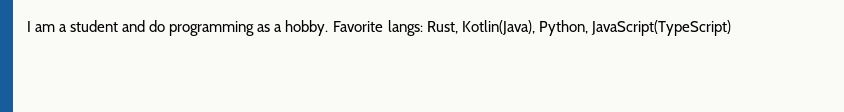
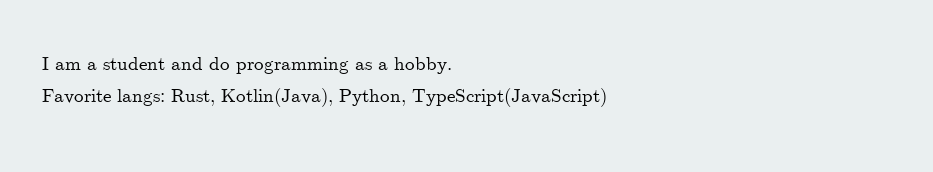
- I am a student and do programming as a hobby. Favorite langs: Rust, Kotlin(Java), Python, JavaScript(TypeScript)
+ I am a student and do programming as a hobby.
+ Favorite langs: Rust, Kotlin(Java), Python, TypeScript(JavaScript)

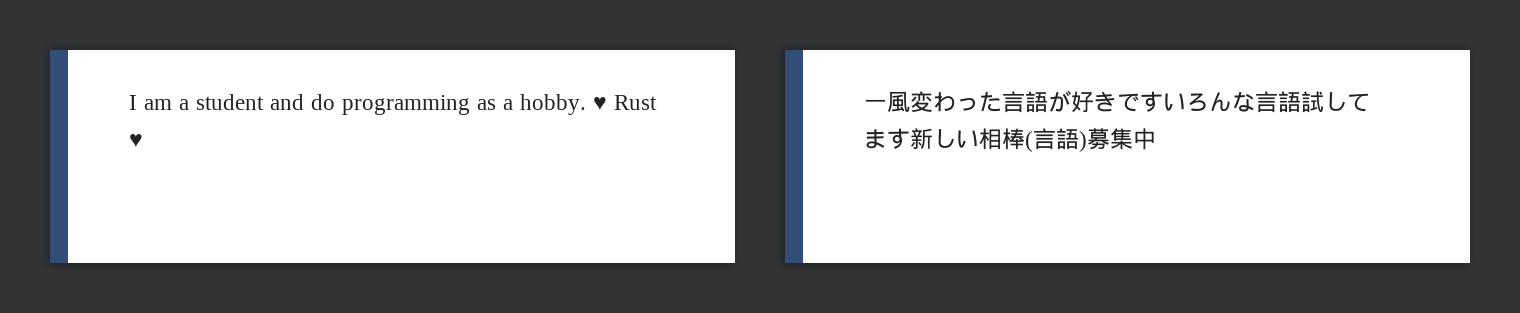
- I am a student and do programming as a hobby.
- Favorite langs: Rust, Kotlin(Java), Python, TypeScript(JavaScript)
+ I am a student and do programming as a hobby. ♥ Rust ♥
+ 一風変わった言語が好きですいろんな言語試してます新しい相棒(言語)募集中

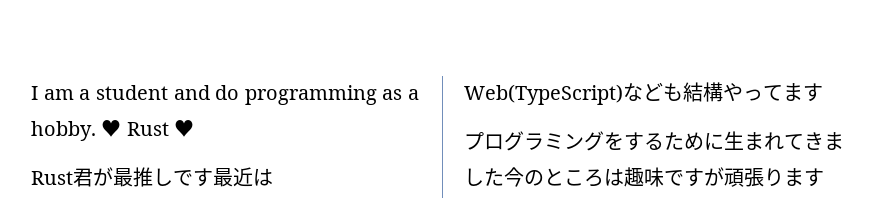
- 一風変わった言語が好きですいろんな言語試してます新しい相棒(言語)募集中
+ Rust君が最推しです最近はWeb(TypeScript)なども結構やってます
+ プログラミングをするために生まれてきました今のところは趣味ですが頑張ります

